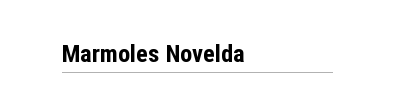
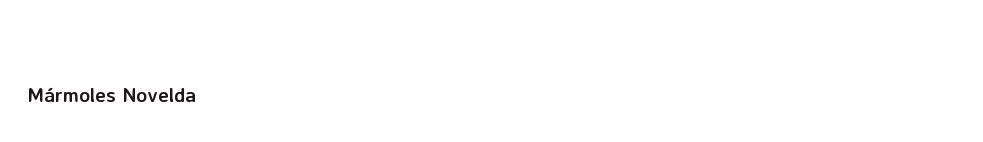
- Marmoles Novelda
+ Mármoles Novelda

